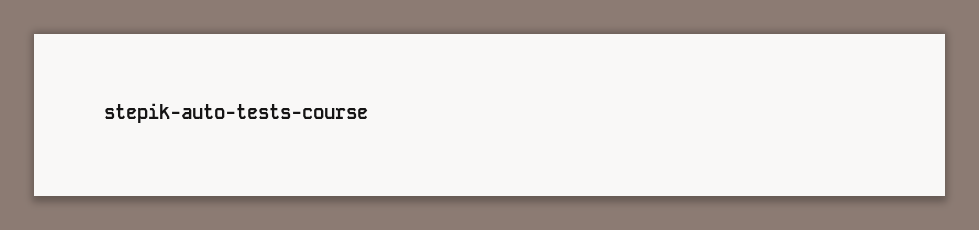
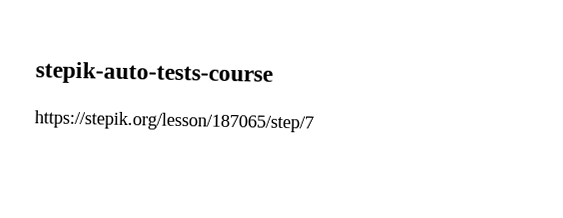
+ https://stepik.org/lesson/187065/step/7

